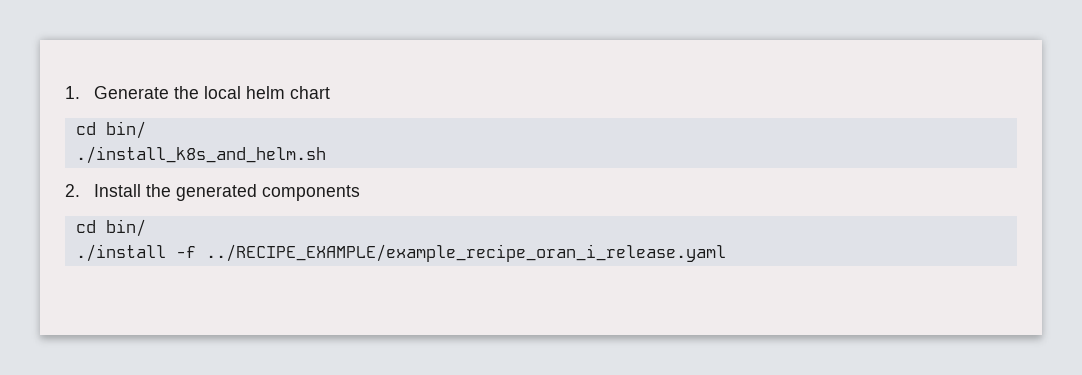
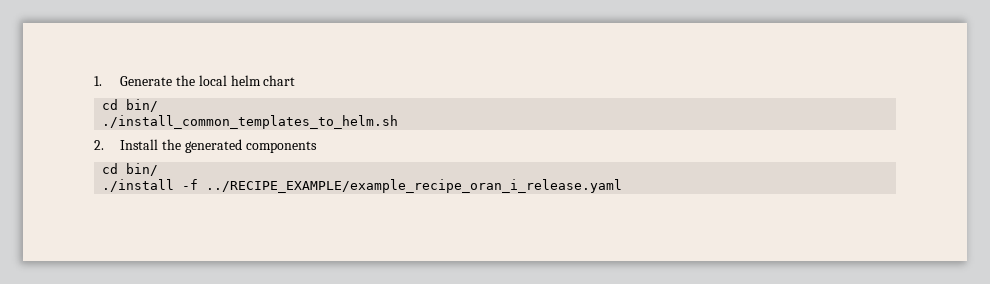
- ./install_k8s_and_helm.sh
+ ./install_common_templates_to_helm.sh

